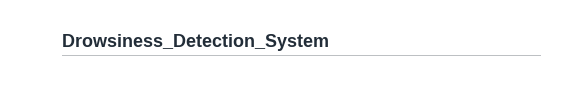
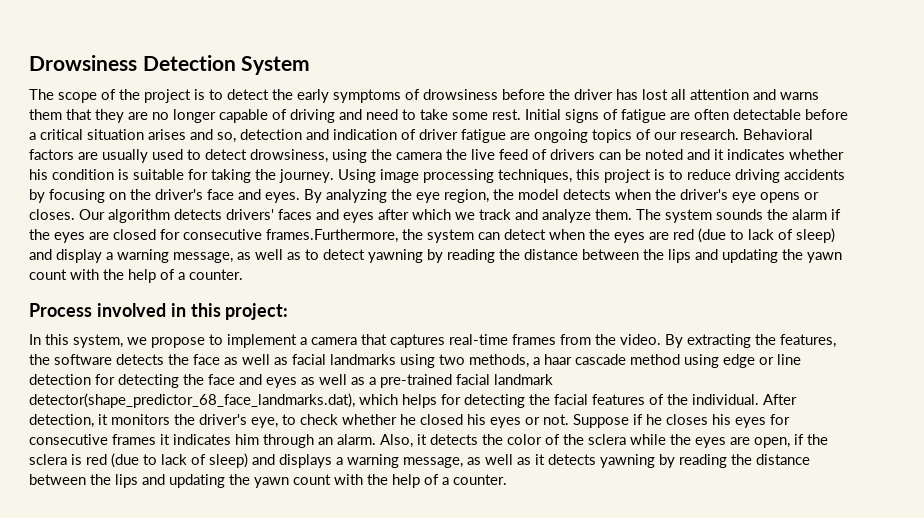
- Drowsiness_Detection_System
+ Drowsiness Detection System
+ The scope of the project is to detect the early symptoms of drowsiness before the driver has lost all attention and warns them that they are no longer capable of driving and need to take some rest. Initial signs of fatigue are often detectable before a critical situation arises and so, detection and indication of driver fatigue are ongoing topics of our research. Behavioral factors are usually used to detect drowsiness, using the camera the live feed of drivers can be noted and it indicates whether his condition is suitable for taking the journey. Using image processing techniques, this project is to reduce driving accidents by focusing on the driver's face and eyes. By analyzing the eye region, the model detects when the driver's eye opens or closes. Our algorithm detects drivers' faces and eyes after which we track and analyze them. The system sounds the alarm if the eyes are closed for consecutive frames.Furthermore, the system can detect when the eyes are red (due to lack of sleep) and display a warning message, as well as to detect yawning by reading the distance between the lips and updating the yawn count with the help of a counter.
+ Process involved in this project:
+ In this system, we propose to implement a camera that captures real-time frames from the video. By extracting the features, the software detects the face as well as facial landmarks using two methods, a haar cascade method using edge or line detection for detecting the face and eyes as well as a pre-trained facial landmark detector(shape_predictor_68_face_landmarks.dat), which helps for detecting the facial features of the individual. After detection, it monitors the driver's eye, to check whether he closed his eyes or not. Suppose if he closes his eyes for consecutive frames it indicates him through an alarm. Also, it detects the color of the sclera while the eyes are open, if the sclera is red (due to lack of sleep) and displays a warning message, as well as it detects yawning by reading the distance between the lips and updating the yawn count with the help of a counter.

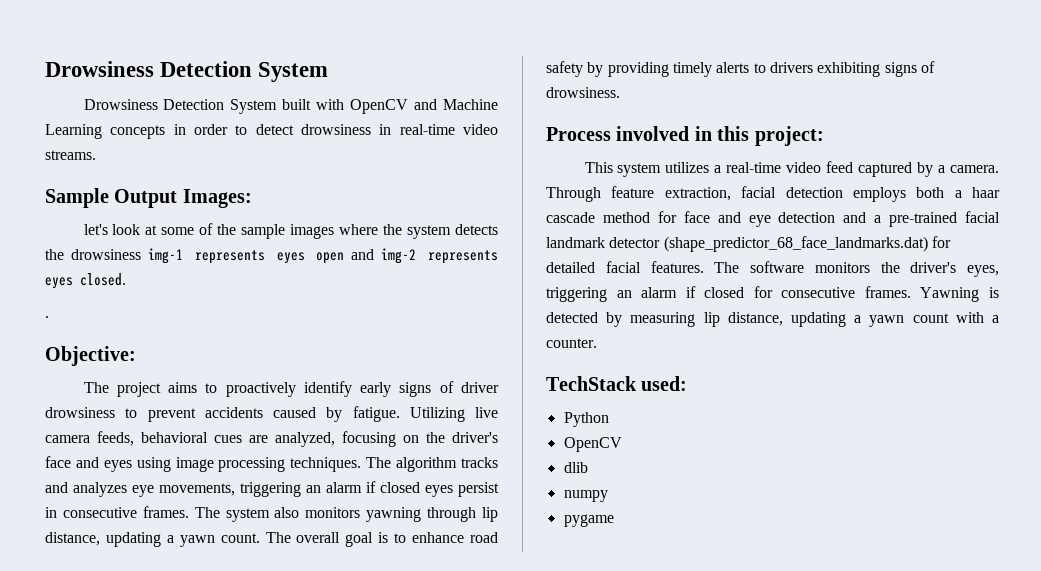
- The scope of the project is to detect the early symptoms of drowsiness before the driver has lost all attention and warns them that they are no longer capable of driving and need to take some rest. Initial signs of fatigue are often detectable before a critical situation arises and so, detection and indication of driver fatigue are ongoing topics of our research. Behavioral factors are usually used to detect drowsiness, using the camera the live feed of drivers can be noted and it indicates whether his condition is suitable for taking the journey. Using image processing techniques, this project is to reduce driving accidents by focusing on the driver's face and eyes. By analyzing the eye region, the model detects when the driver's eye opens or closes. Our algorithm detects drivers' faces and eyes after which we track and analyze them. The system sounds the alarm if the eyes are closed for consecutive frames.Furthermore, the system can detect when the eyes are red (due to lack of sleep) and display a warning message, as well as to detect yawning by reading the distance between the lips and updating the yawn count with the help of a counter.
+ Drowsiness Detection System built with OpenCV and Machine Learning concepts in order to detect drowsiness in real-time video streams.
+ Sample Output Images:
+ let's look at some of the sample images where the system detects the drowsiness img-1 represents eyes open and img-2 represents eyes closed.
+ .
+ Objective:
+ The project aims to proactively identify early signs of driver drowsiness to prevent accidents caused by fatigue. Utilizing live camera feeds, behavioral cues are analyzed, focusing on the driver's face and eyes using image processing techniques. The algorithm tracks and analyzes eye movements, triggering an alarm if closed eyes persist in consecutive frames. The system also monitors yawning through lip distance, updating a yawn count. The overall goal is to enhance road safety by providing timely alerts to drivers exhibiting signs of drowsiness.
- In this system, we propose to implement a camera that captures real-time frames from the video. By extracting the features, the software detects the face as well as facial landmarks using two methods, a haar cascade method using edge or line detection for detecting the face and eyes as well as a pre-trained facial landmark detector(shape_predictor_68_face_landmarks.dat), which helps for detecting the facial features of the individual. After detection, it monitors the driver's eye, to check whether he closed his eyes or not. Suppose if he closes his eyes for consecutive frames it indicates him through an alarm. Also, it detects the color of the sclera while the eyes are open, if the sclera is red (due to lack of sleep) and displays a warning message, as well as it detects yawning by reading the distance between the lips and updating the yawn count with the help of a counter.
+ This system utilizes a real-time video feed captured by a camera. Through feature extraction, facial detection employs both a haar cascade method for face and eye detection and a pre-trained facial landmark detector (shape_predictor_68_face_landmarks.dat) for detailed facial features. The software monitors the driver's eyes, triggering an alarm if closed for consecutive frames. Yawning is detected by measuring lip distance, updating a yawn count with a counter.
+ TechStack used:
+ Python
+ OpenCV
+ dlib
+ numpy
+ pygame

